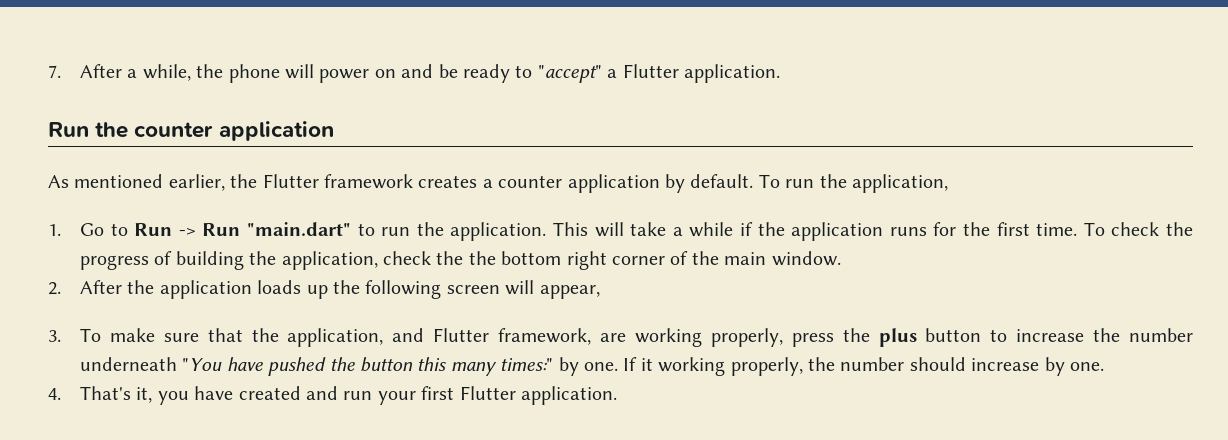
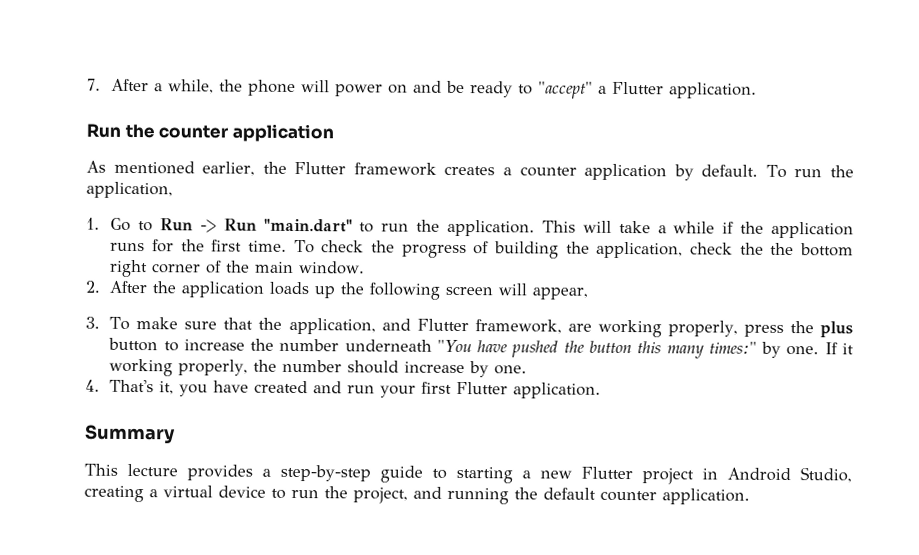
+ Summary
+ This lecture provides a step-by-step guide to starting a new Flutter project in Android Studio, creating a virtual device to run the project, and running the default counter application.

